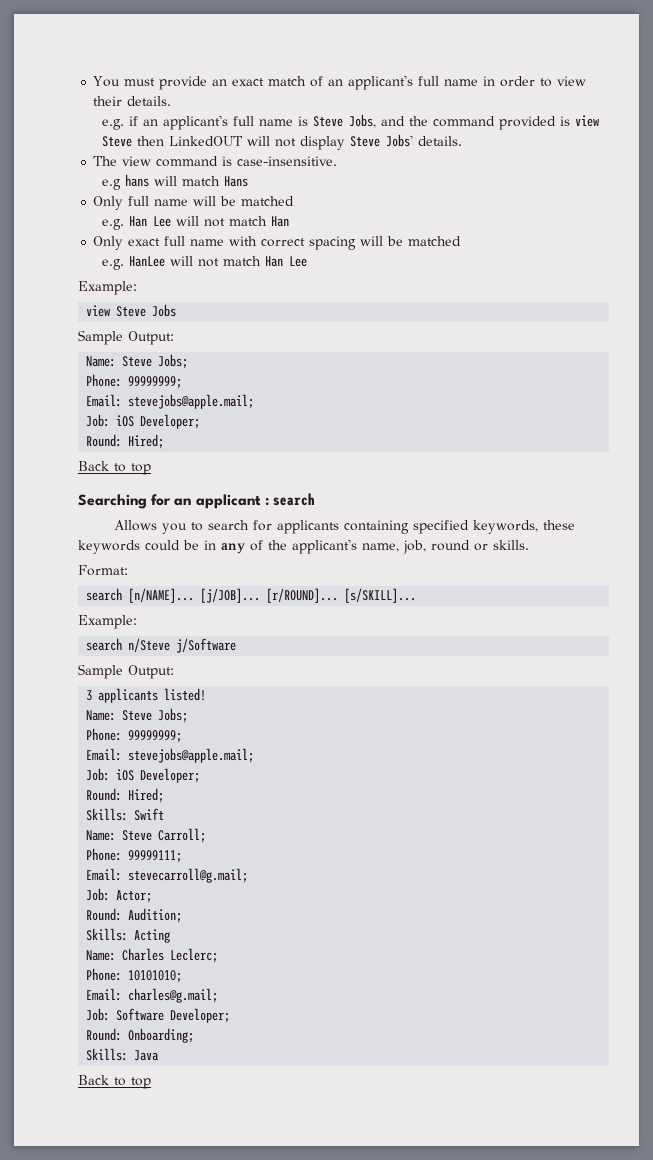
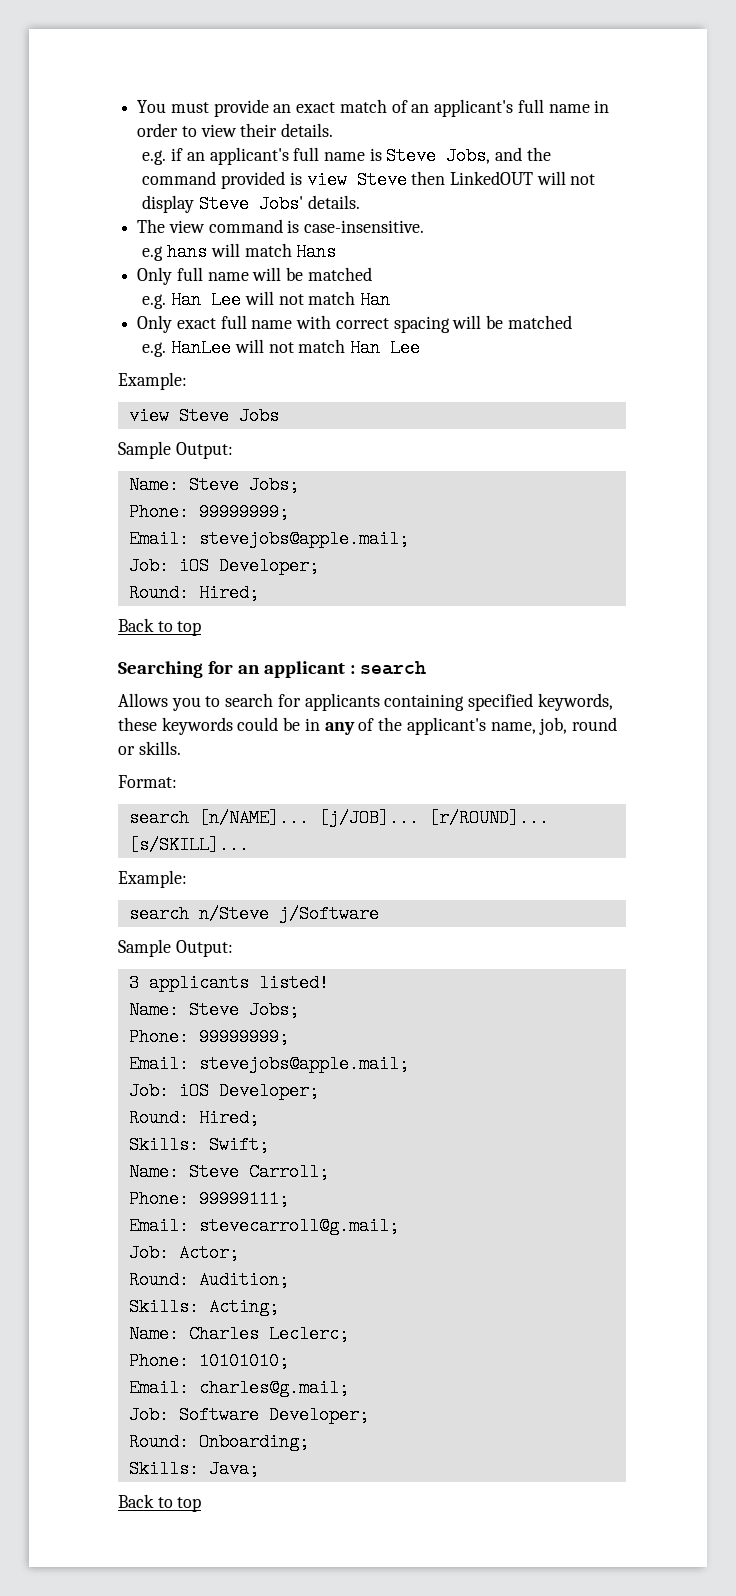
- Skills: Swift
+ Skills: Swift;
- Skills: Acting
+ Skills: Acting;
- Skills: Java
+ Skills: Java;

